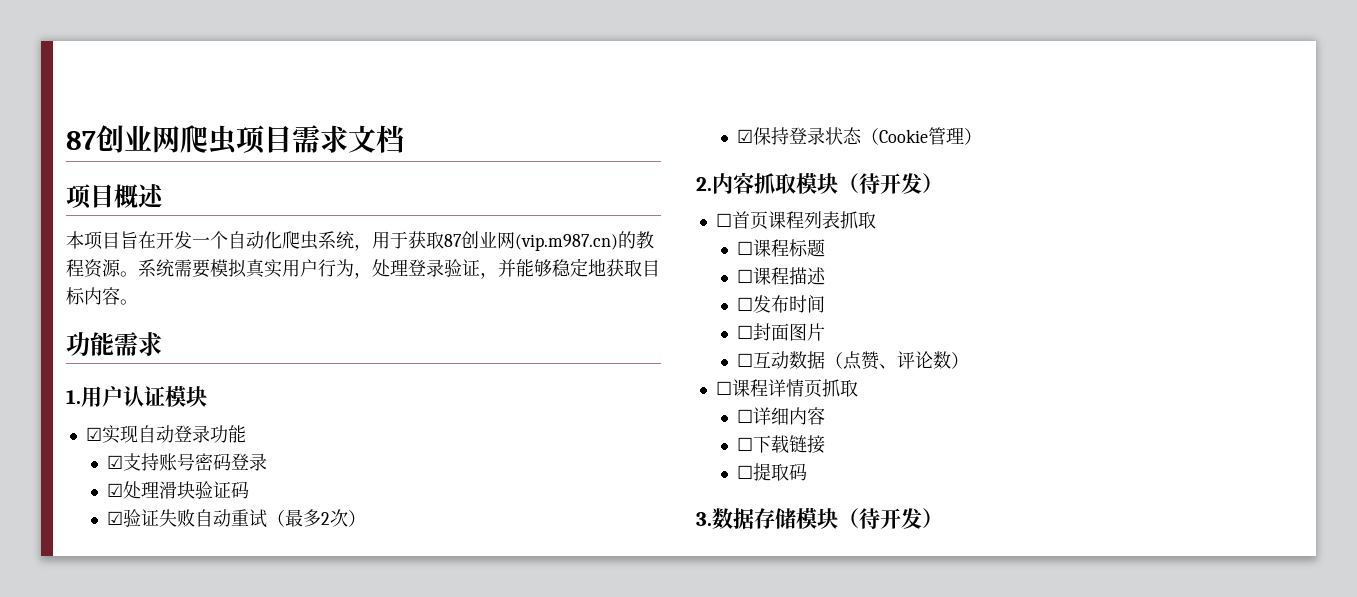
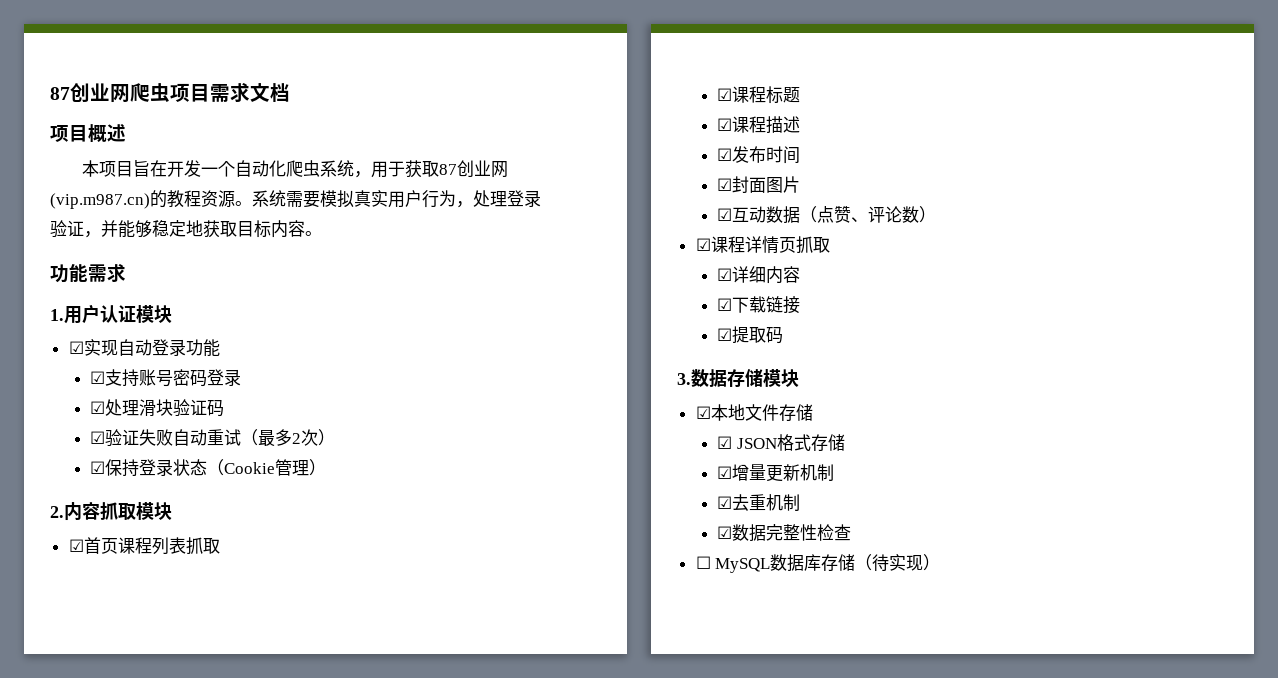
- 2.内容抓取模块（待开发）
- ☐首页课程列表抓取
+ 2.内容抓取模块
+ ☑首页课程列表抓取
- ☐课程标题
+ ☑课程标题
- ☐课程描述
+ ☑课程描述
- ☐发布时间
+ ☑发布时间
- ☐封面图片
+ ☑封面图片
- ☐互动数据（点赞、评论数）
+ ☑互动数据（点赞、评论数）
- ☐课程详情页抓取
+ ☑课程详情页抓取
- ☐详细内容
+ ☑详细内容
- ☐下载链接
+ ☑下载链接
- ☐提取码
+ ☑提取码
- 3.数据存储模块（待开发）
+ 3.数据存储模块
+ ☑本地文件存储
+ ☑ JSON格式存储
+ ☑增量更新机制
+ ☑去重机制
+ ☑数据完整性检查
+ ☐ MySQL数据库存储（待实现）

